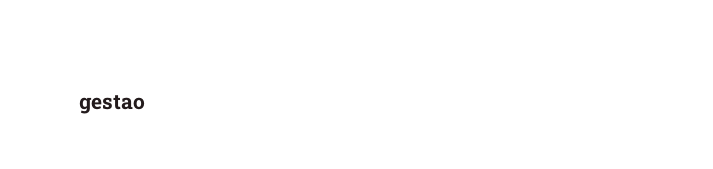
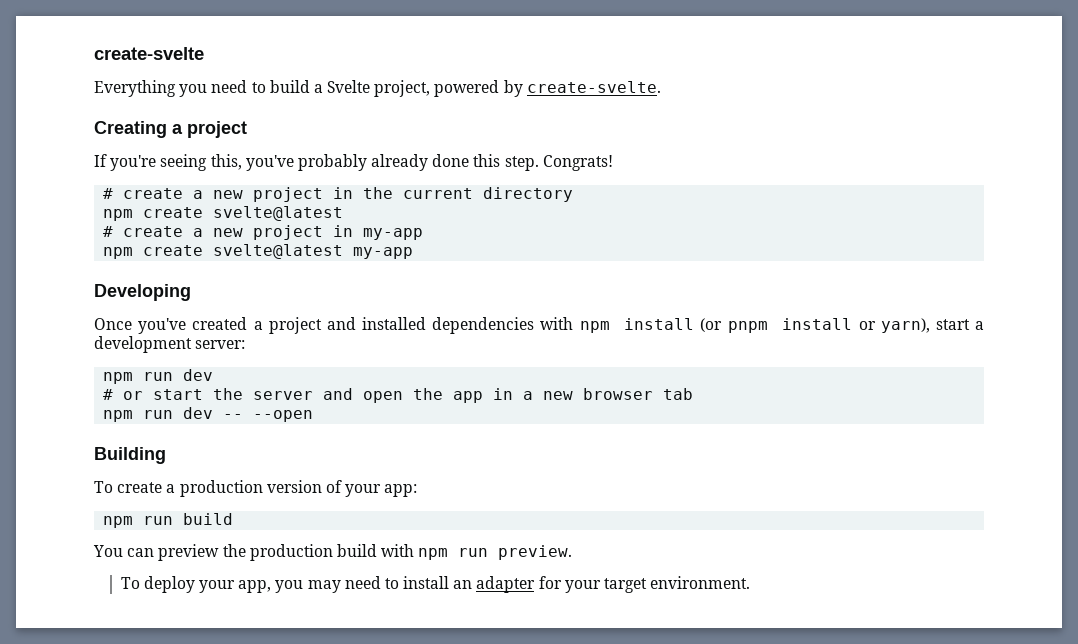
- gestao
+ create-svelte
+ Everything you need to build a Svelte project, powered by create-svelte.
+ Creating a project
+ If you're seeing this, you've probably already done this step. Congrats!
+ # create a new project in the current directory
+ npm create svelte@latest
+ # create a new project in my-app
+ npm create svelte@latest my-app
+ Developing
+ Once you've created a project and installed dependencies with npm install (or pnpm install or yarn), start a development server:
+ npm run dev
+ # or start the server and open the app in a new browser tab
+ npm run dev -- --open
+ Building
+ To create a production version of your app:
+ npm run build
+ You can preview the production build with npm run preview.
+ To deploy your app, you may need to install an adapter for your target environment.

